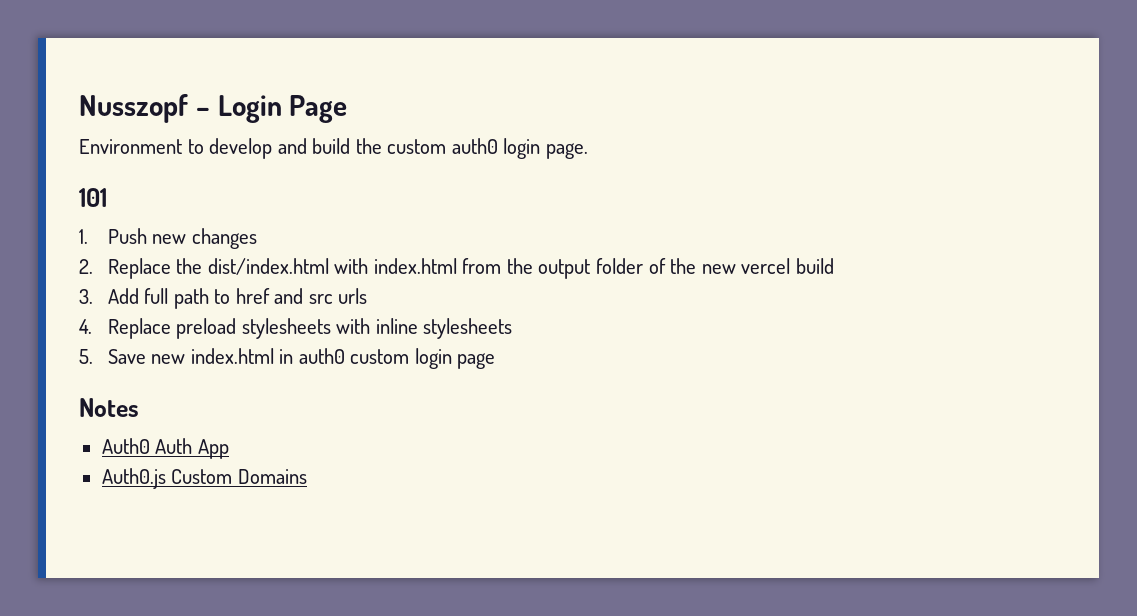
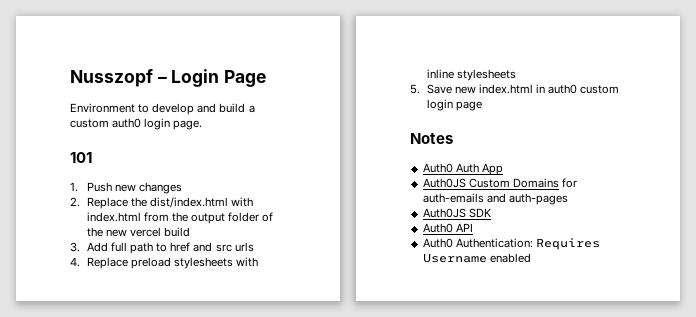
- Environment to develop and build the custom auth0 login page.
+ Environment to develop and build a custom auth0 login page.
- Auth0.js Custom Domains
+ Auth0JS Custom Domains for auth-emails and auth-pages
+ Auth0JS SDK
+ Auth0 API
+ Auth0 Authentication: Requires Username enabled

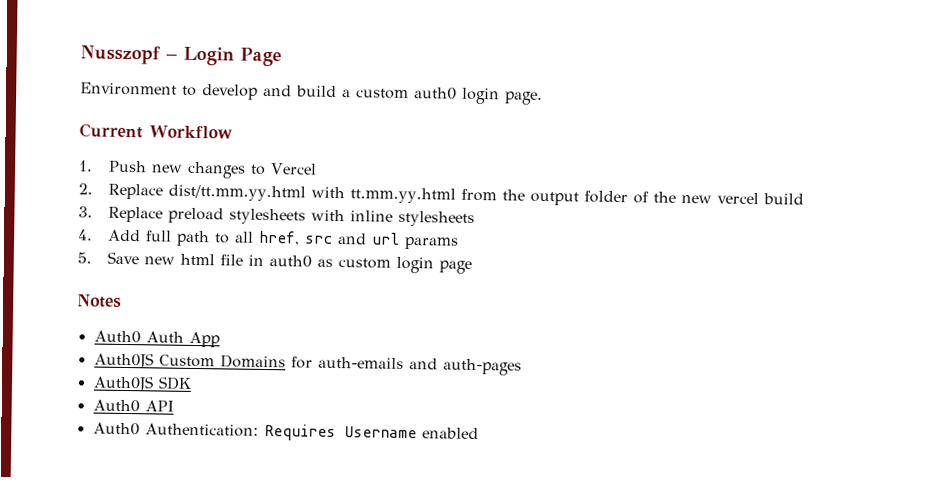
- 101
+ Current Workflow
- 1. Push new changes
+ 1. Push new changes to Vercel
- 2. Replace the dist/index.html with index.html from the output folder of the new vercel build
+ 2. Replace dist/tt.mm.yy.html with tt.mm.yy.html from the output folder of the new vercel build
- 3. Add full path to href and src urls
- 4. Replace preload stylesheets with inline stylesheets
+ 3. Replace preload stylesheets with inline stylesheets
- 5. Save new index.html in auth0 custom login page
+ 4. Add full path to all href, src and url params
+ 5. Save new html file in auth0 as custom login page

